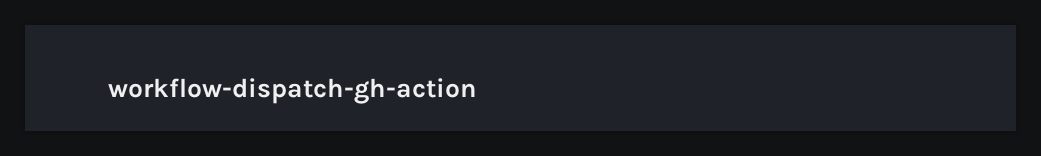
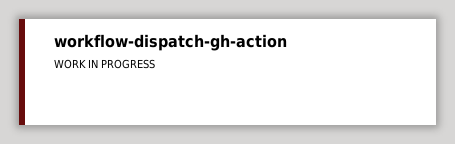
+ WORK IN PROGRESS

